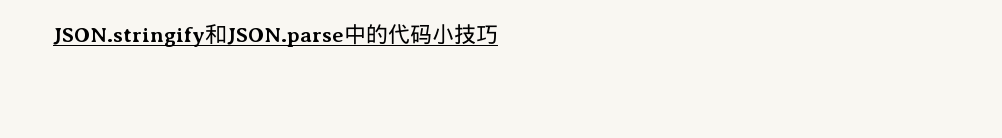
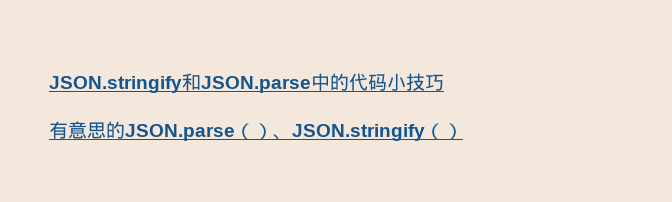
+ 有意思的JSON.parse（）、JSON.stringify（）

